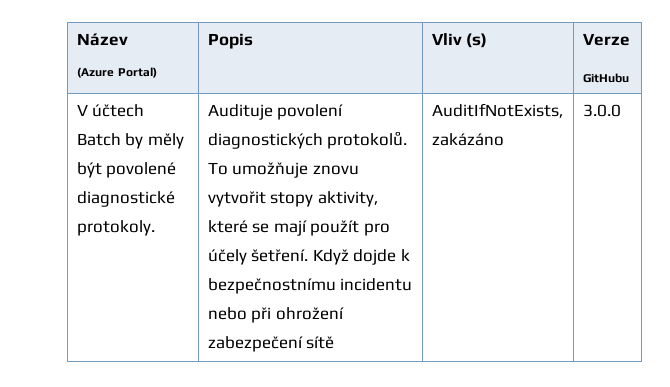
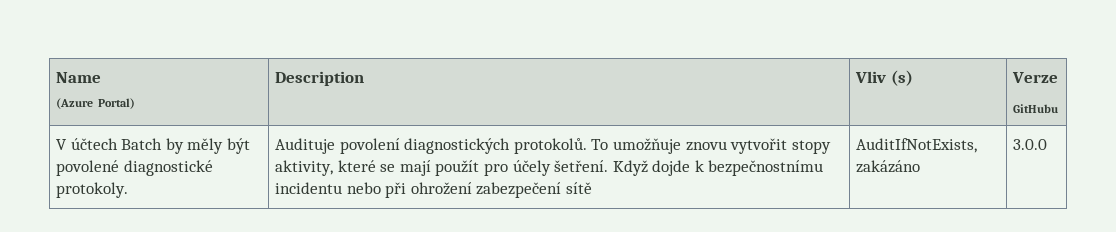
- Název
- (Azure Portal) | Popis | Vliv (s) | Verze
+ Name
+ (Azure Portal) | Description | Vliv (s) | Verze

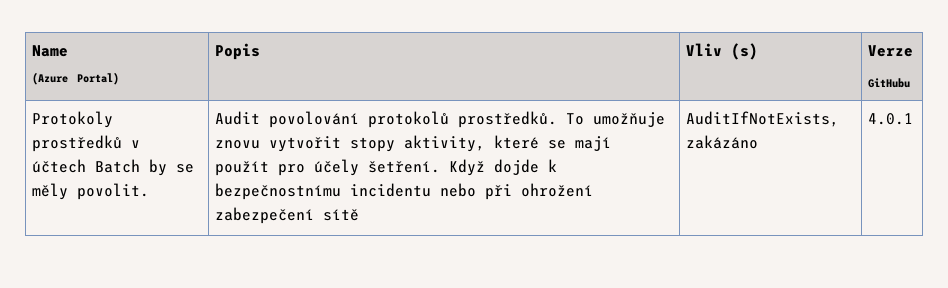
  Name
- (Azure Portal) | Description | Vliv (s) | Verze
+ (Azure Portal) | Popis | Vliv (s) | Verze
- V účtech Batch by měly být povolené diagnostické protokoly. | Audituje povolení diagnostických protokolů. To umožňuje znovu vytvořit stopy aktivity, které se mají použít pro účely šetření. Když dojde k bezpečnostnímu incidentu nebo při ohrožení zabezpečení sítě | AuditIfNotExists, zakázáno | 3.0.0
+ Protokoly prostředků v účtech Batch by se měly povolit. | Audit povolování protokolů prostředků. To umožňuje znovu vytvořit stopy aktivity, které se mají použít pro účely šetření. Když dojde k bezpečnostnímu incidentu nebo při ohrožení zabezpečení sítě | AuditIfNotExists, zakázáno | 4.0.1

